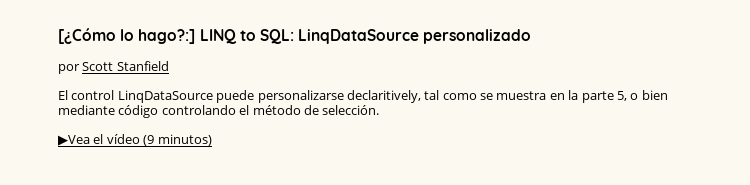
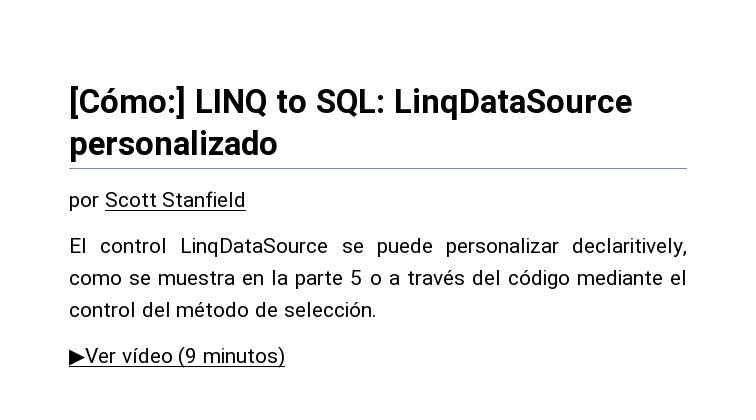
- [¿Cómo lo hago?:] LINQ to SQL: LinqDataSource personalizado
+ [Cómo:] LINQ to SQL: LinqDataSource personalizado
- El control LinqDataSource puede personalizarse declaritively, tal como se muestra en la parte 5, o bien mediante código controlando el método de selección.
+ El control LinqDataSource se puede personalizar declaritively, como se muestra en la parte 5 o a través del código mediante el control del método de selección.
- ▶Vea el vídeo (9 minutos)
+ ▶Ver vídeo (9 minutos)

